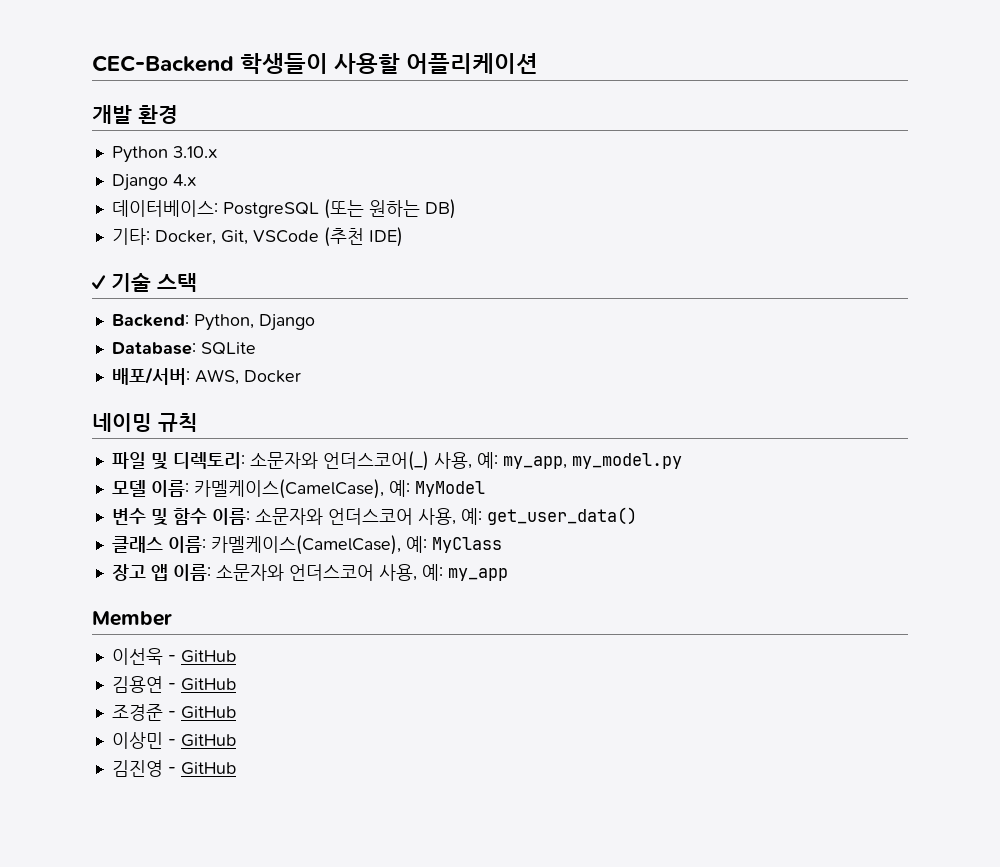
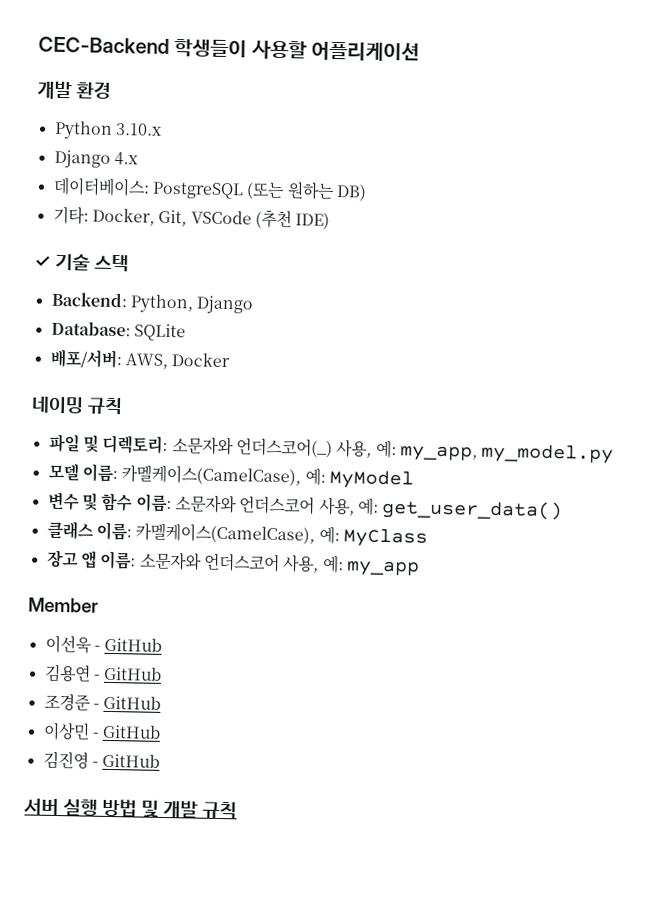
+ 서버 실행 방법 및 개발 규칙

